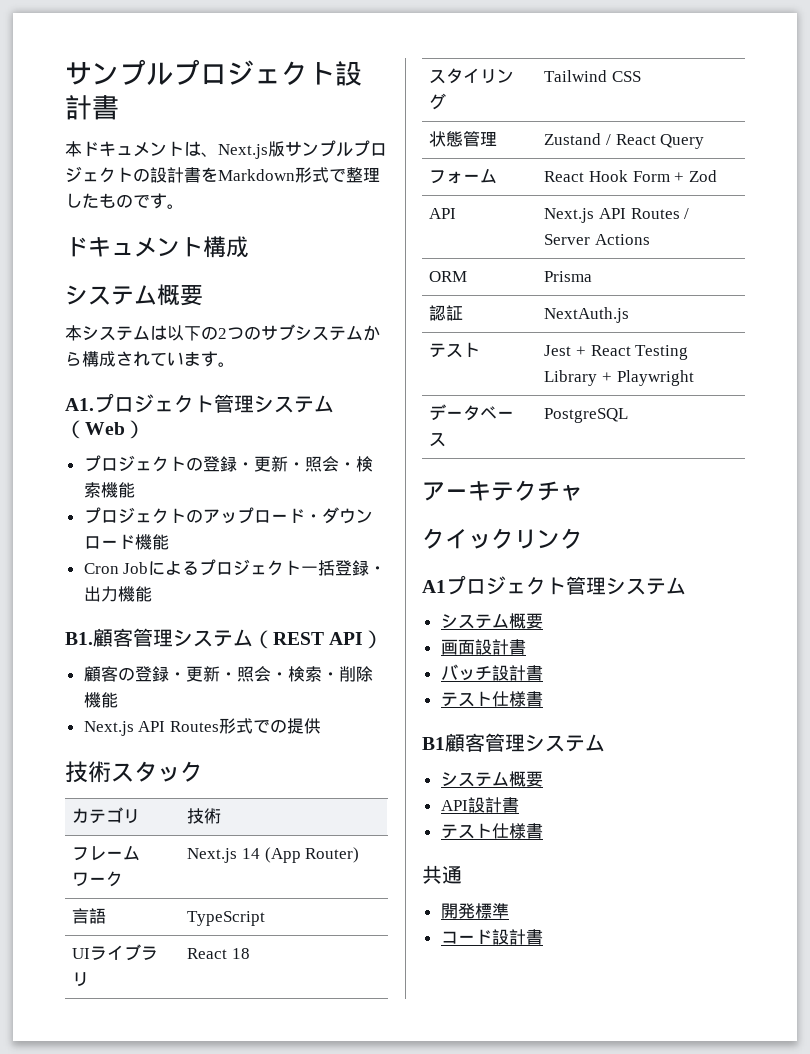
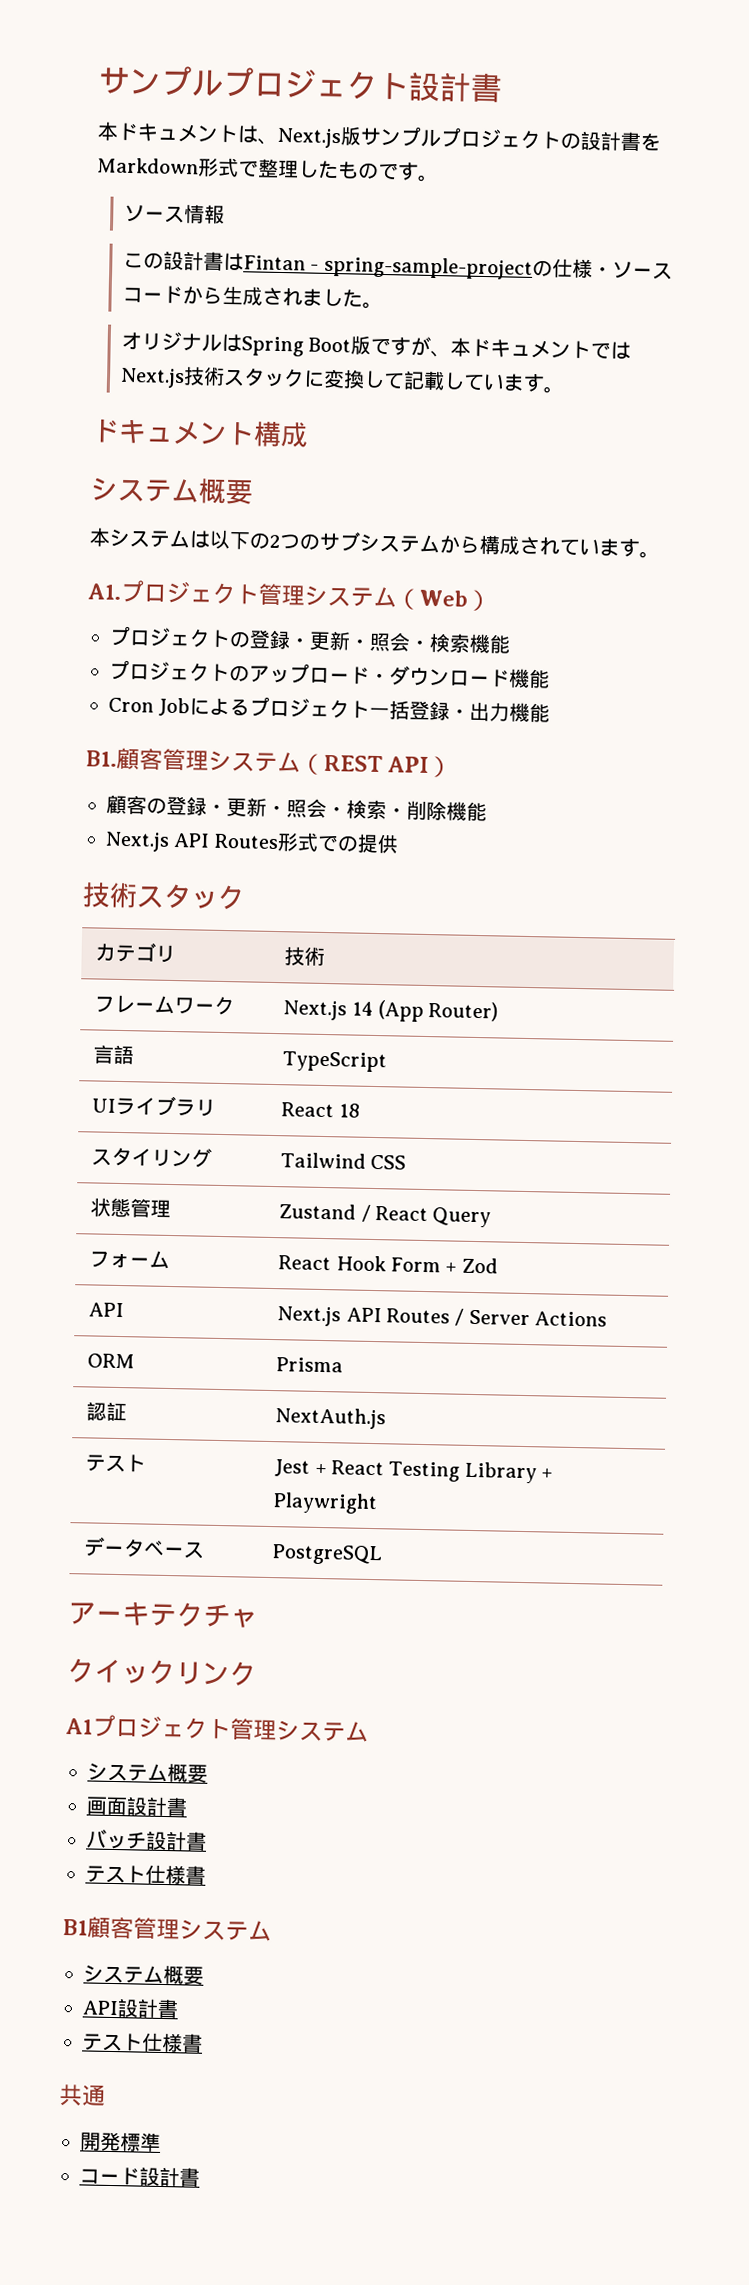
+ ソース情報
+ この設計書はFintan - spring-sample-projectの仕様・ソースコードから生成されました。
+ オリジナルはSpring Boot版ですが、本ドキュメントではNext.js技術スタックに変換して記載しています。

